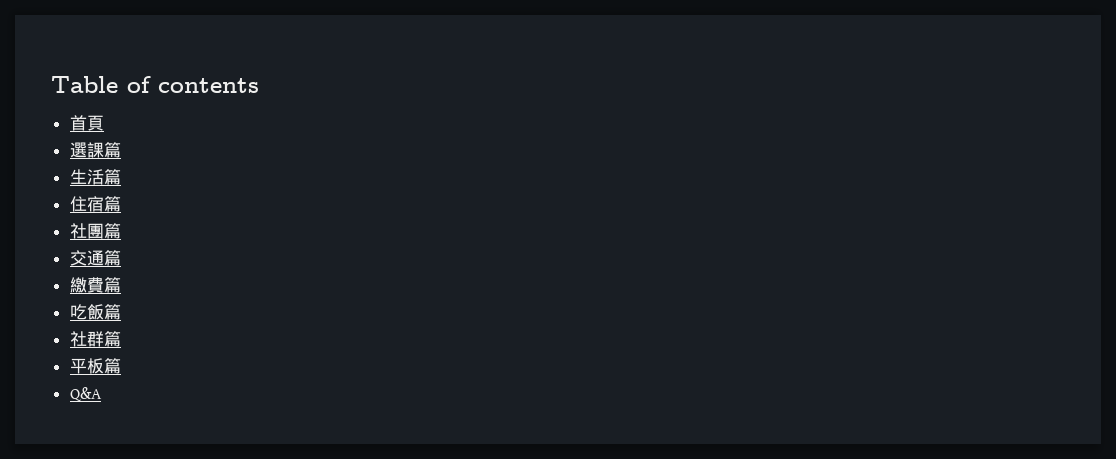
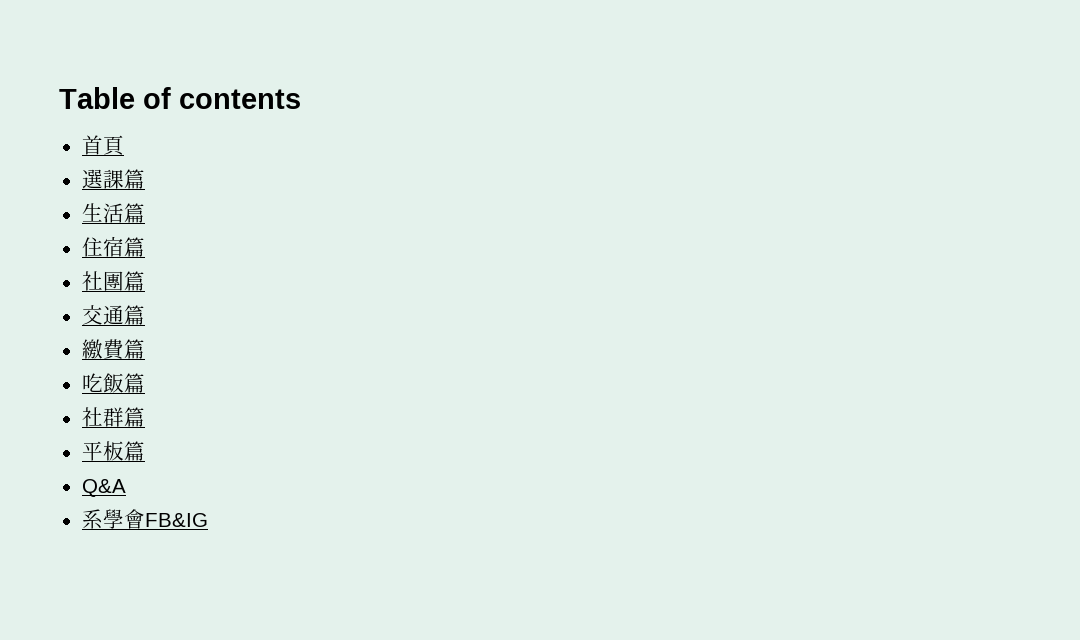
+ 系學會FB&IG

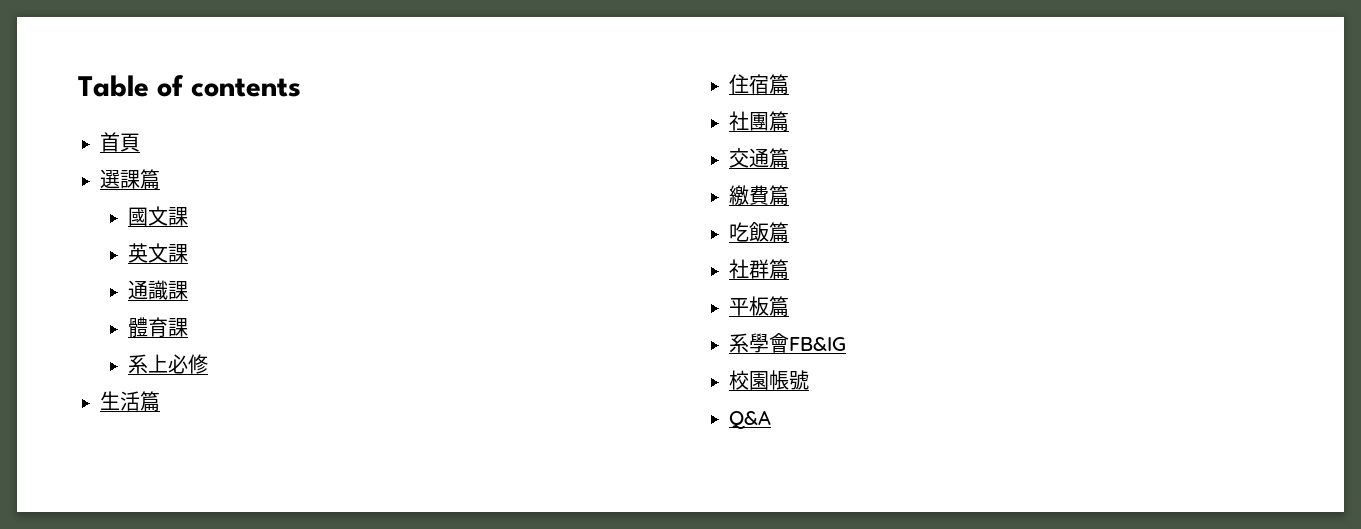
+ 國文課
+ 英文課
+ 通識課
+ 體育課
+ 系上必修
- Q&A
+ 校園帳號
+ Q&A

